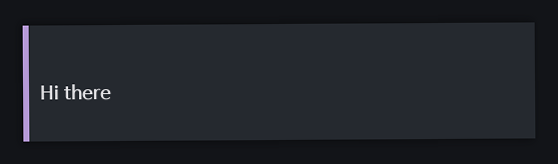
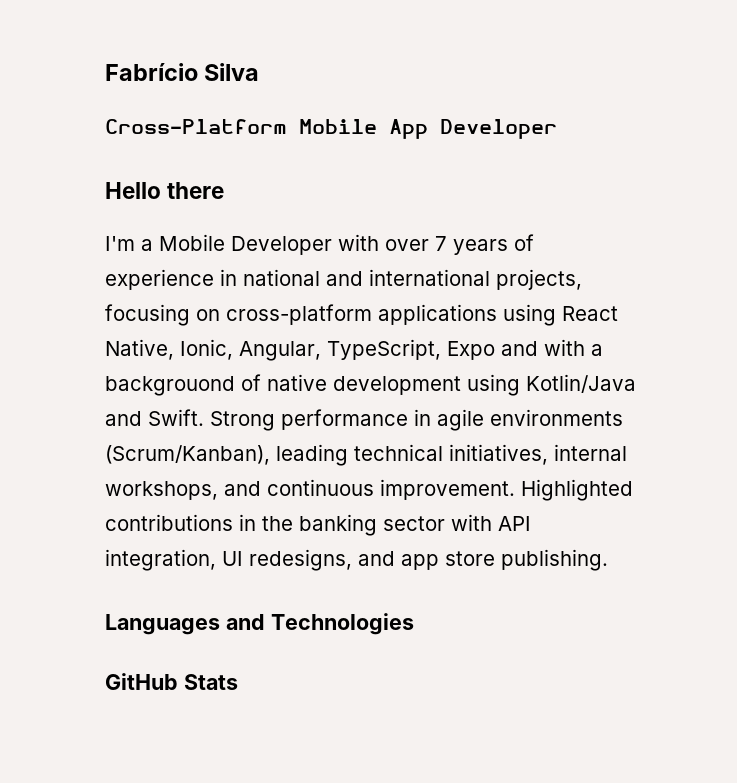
- Hi there
+ Fabrício Silva
+ Cross-Platform Mobile App Developer
+ Hello there
+ I'm a Mobile Developer with over 7 years of experience in national and international projects, focusing on cross-platform applications using React Native, Ionic, Angular, TypeScript, Expo and with a backgrouond of native development using Kotlin/Java and Swift. Strong performance in agile environments (Scrum/Kanban), leading technical initiatives, internal workshops, and continuous improvement. Highlighted contributions in the banking sector with API integration, UI redesigns, and app store publishing.
+ Languages and Technologies
+ GitHub Stats

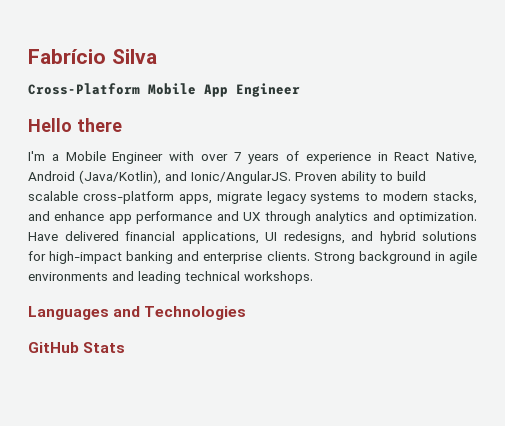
- Cross-Platform Mobile App Developer
+ Cross-Platform Mobile App Engineer
- I'm a Mobile Developer with over 7 years of experience in national and international projects, focusing on cross-platform applications using React Native, Ionic, Angular, TypeScript, Expo and with a backgrouond of native development using Kotlin/Java and Swift. Strong performance in agile environments (Scrum/Kanban), leading technical initiatives, internal workshops, and continuous improvement. Highlighted contributions in the banking sector with API integration, UI redesigns, and app store publishing.
+ I'm a Mobile Engineer with over 7 years of experience in React Native, Android (Java/Kotlin), and Ionic/AngularJS. Proven ability to build scalable cross-platform apps, migrate legacy systems to modern stacks, and enhance app performance and UX through analytics and optimization. Have delivered financial applications, UI redesigns, and hybrid solutions for high-impact banking and enterprise clients. Strong background in agile environments and leading technical workshops.

